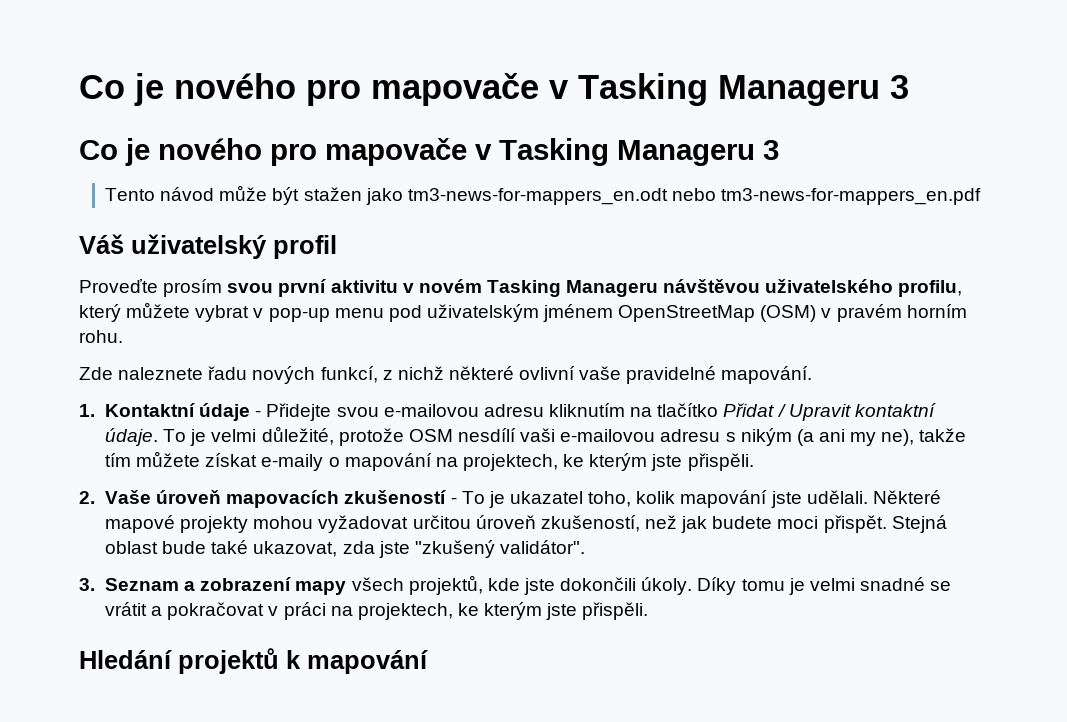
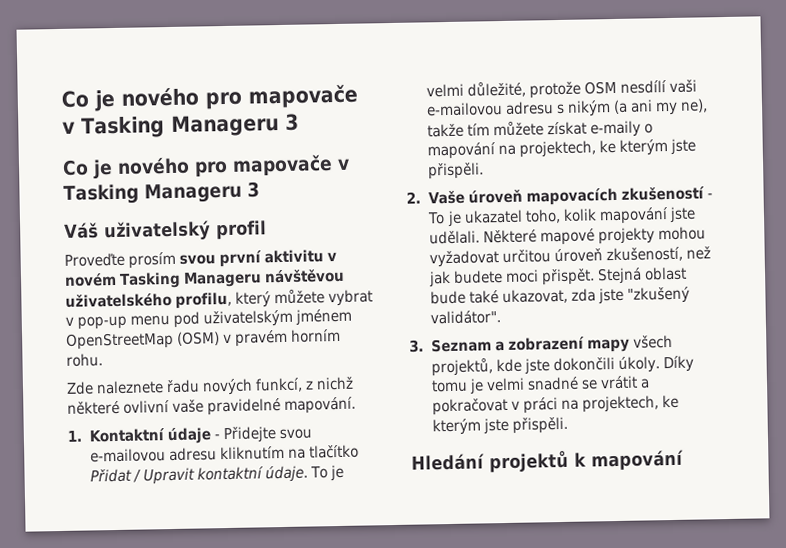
- Tento návod může být stažen jako tm3-news-for-mappers_en.odt nebo tm3-news-for-mappers_en.pdf

